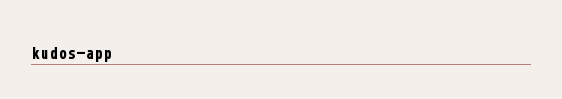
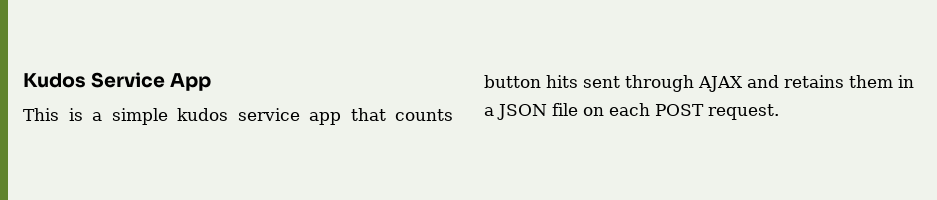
- kudos-app
+ Kudos Service App
+ This is a simple kudos service app that counts button hits sent through AJAX and retains them in a JSON file on each POST request.

